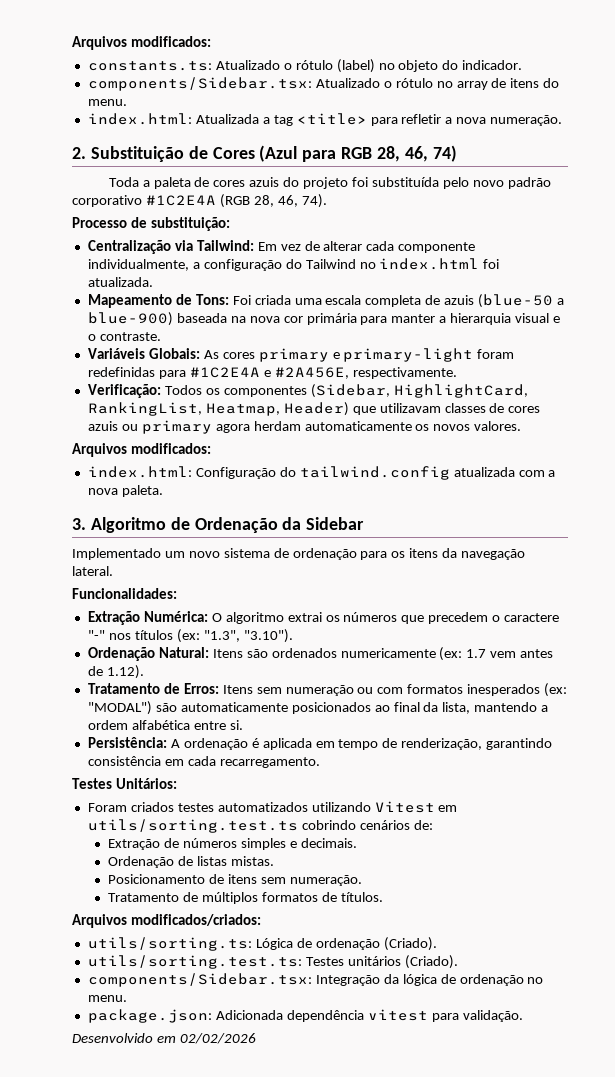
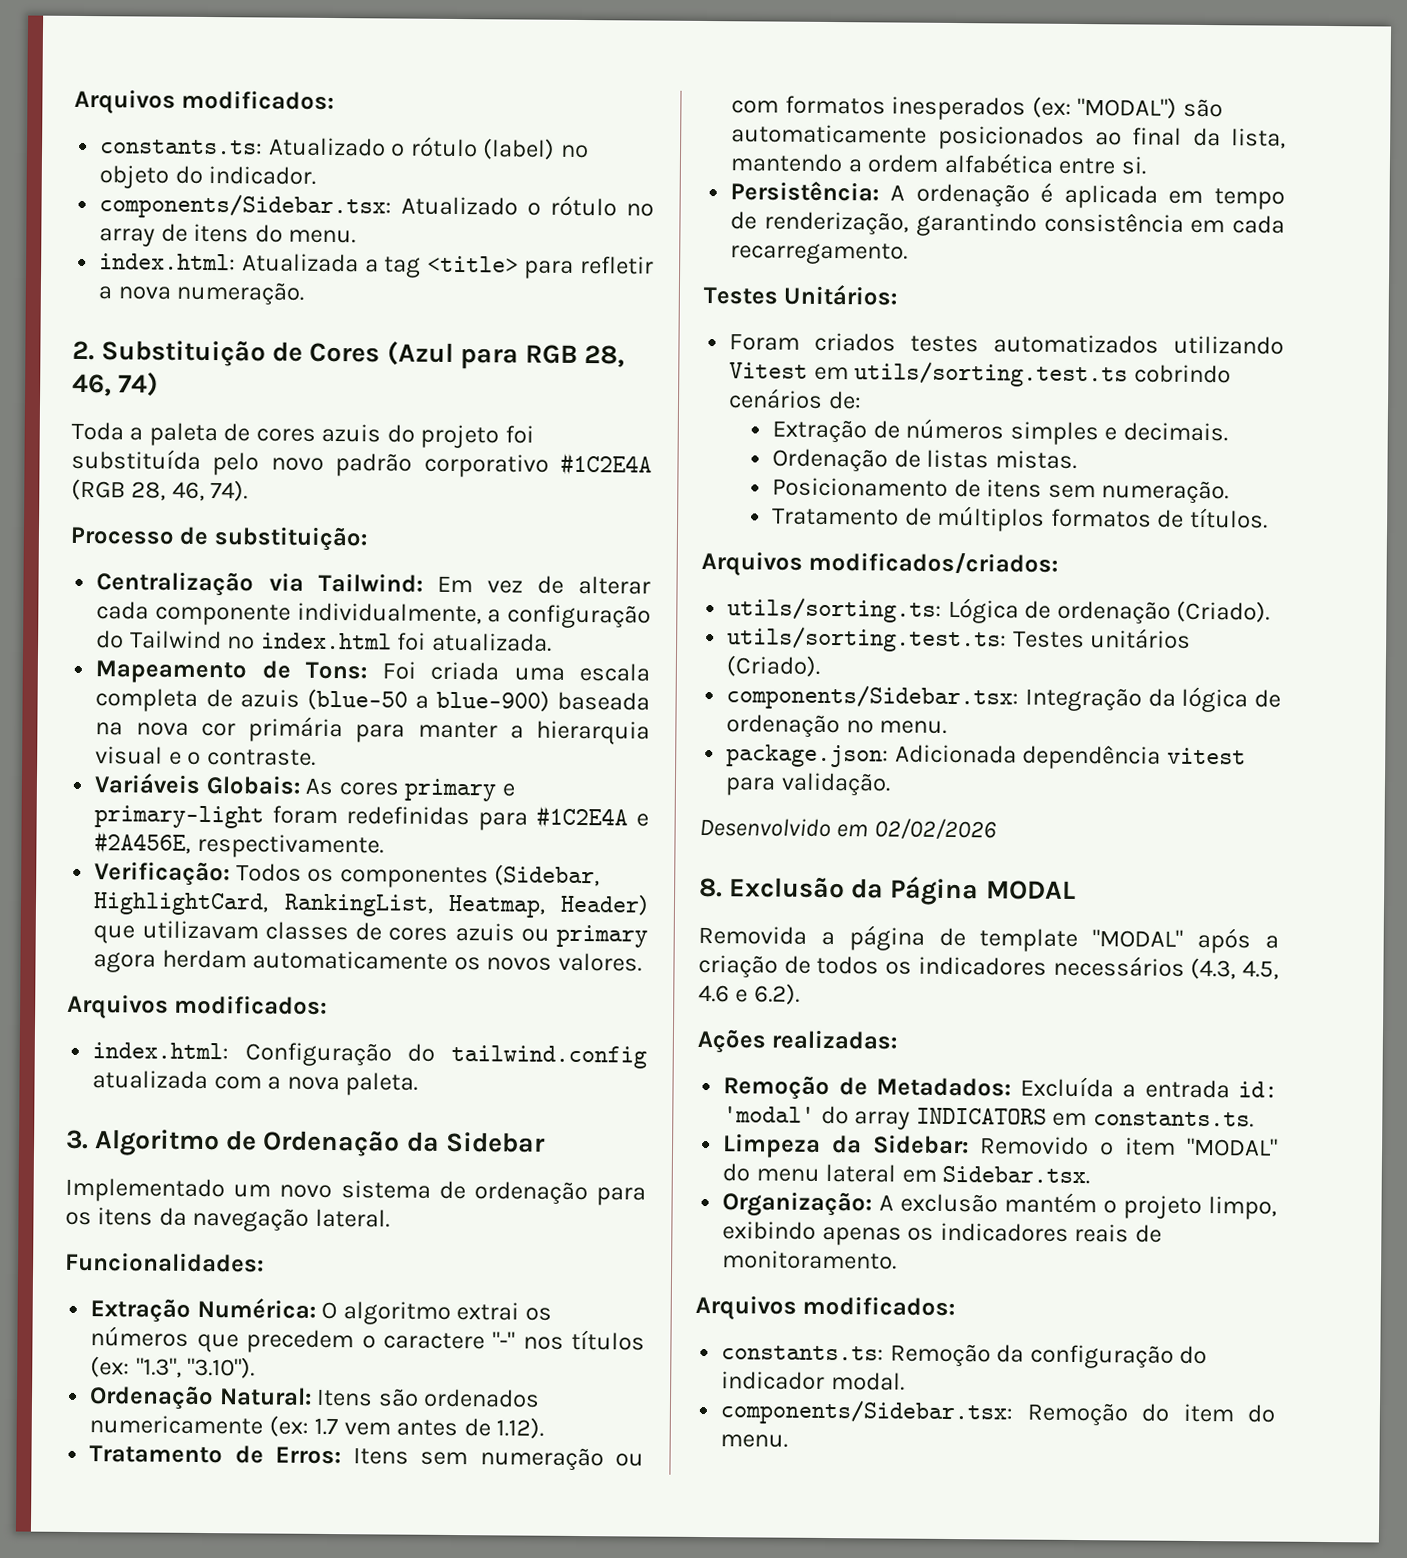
+ 8. Exclusão da Página MODAL
+ Removida a página de template "MODAL" após a criação de todos os indicadores necessários (4.3, 4.5, 4.6 e 6.2).
+ Ações realizadas:
+ Remoção de Metadados: Excluída a entrada id: 'modal' do array INDICATORS em constants.ts.
+ Limpeza da Sidebar: Removido o item "MODAL" do menu lateral em Sidebar.tsx.
+ Organização: A exclusão mantém o projeto limpo, exibindo apenas os indicadores reais de monitoramento.
+ Arquivos modificados:
+ constants.ts: Remoção da configuração do indicador modal.
+ components/Sidebar.tsx: Remoção do item do menu.

